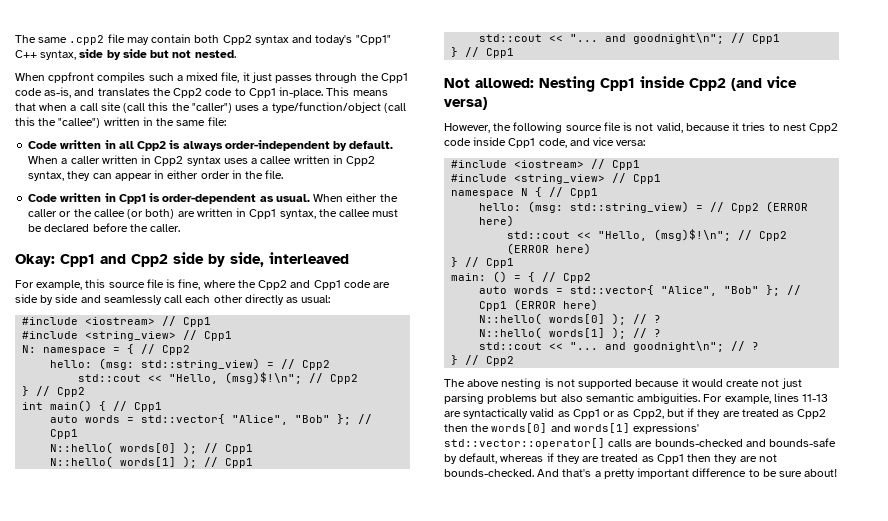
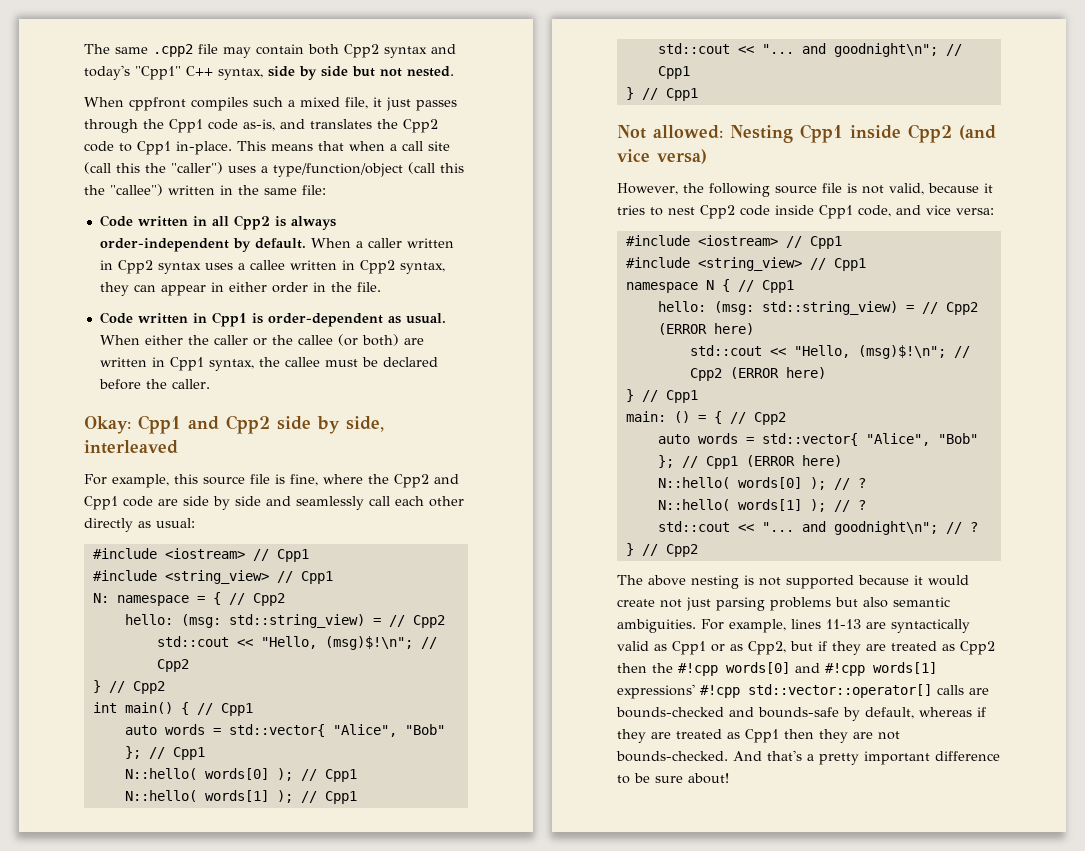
- For example, lines 11-13 are syntactically valid as Cpp1 or as Cpp2, but if they are treated as Cpp2 then the words[0] and words[1] expressions' std::vector::operator[] calls are bounds-checked and bounds-safe by default, whereas if they are treated as Cpp1 then they are not bounds-checked.
+ For example, lines 11-13 are syntactically valid as Cpp1 or as Cpp2, but if they are treated as Cpp2 then the #!cpp words[0] and #!cpp words[1] expressions' #!cpp std::vector::operator[] calls are bounds-checked and bounds-safe by default, whereas if they are treated as Cpp1 then they are not bounds-checked.

